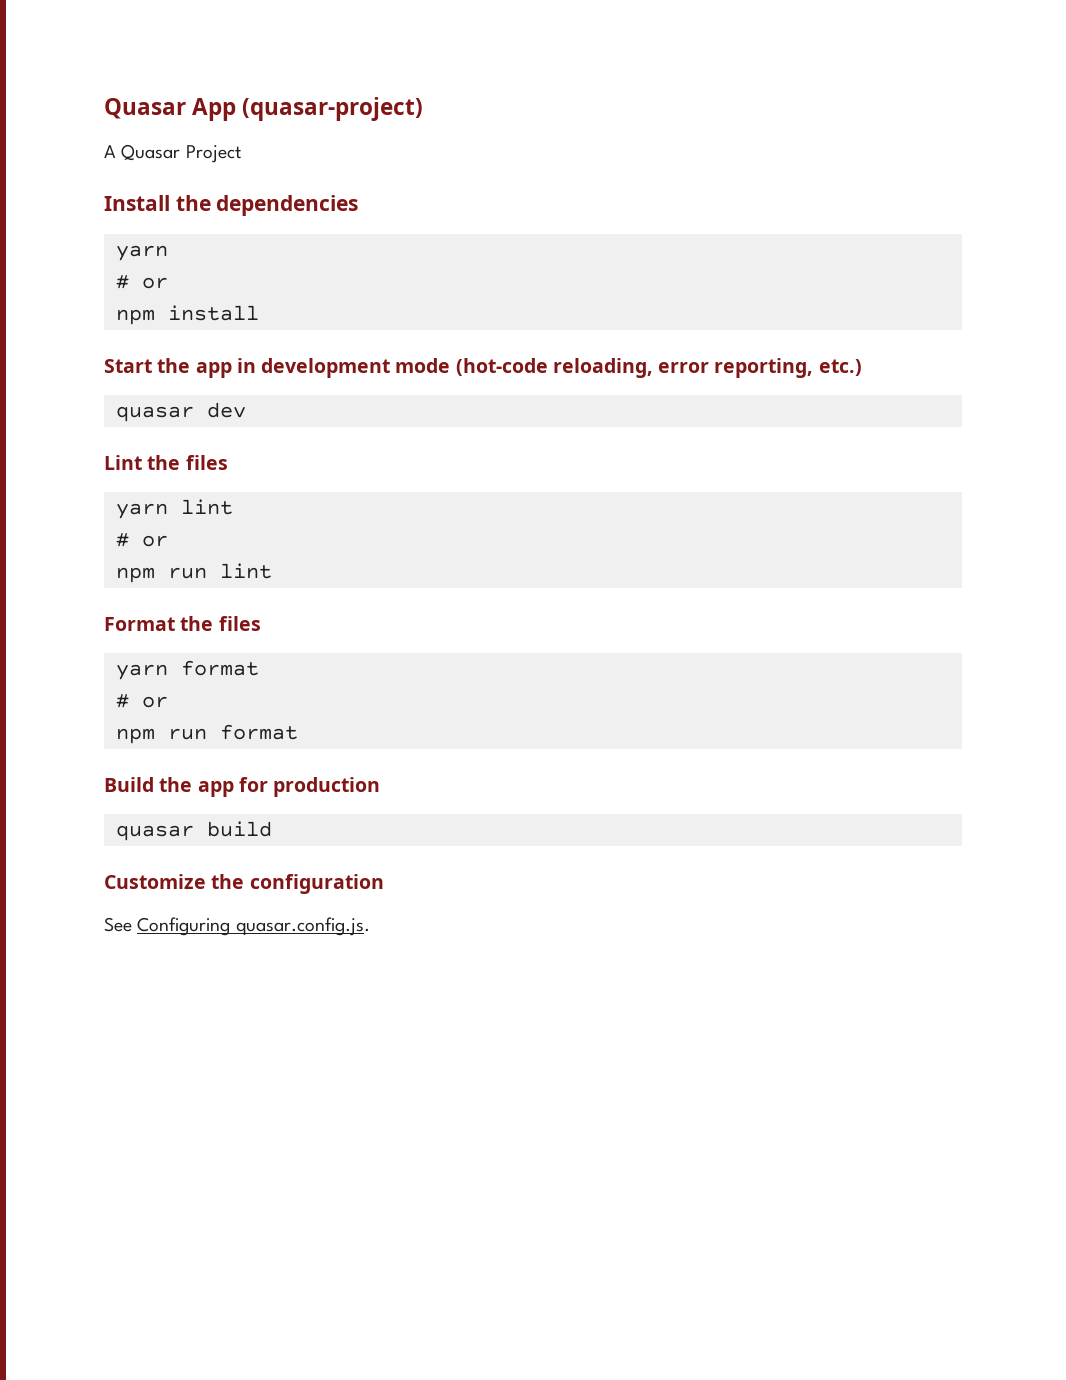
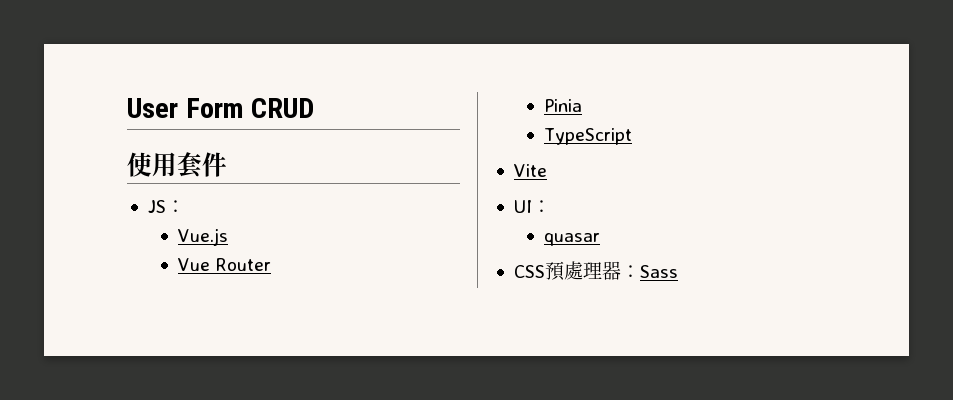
- Quasar App (quasar-project)
- A Quasar Project
- Install the dependencies
- yarn
- # or
- npm install
- Start the app in development mode (hot-code reloading, error reporting, etc.)
- quasar dev
- Lint the files
- yarn lint
- # or
- npm run lint
- Format the files
- yarn format
- # or
- npm run format
- Build the app for production
- quasar build
- Customize the configuration
- See Configuring quasar.config.js.
+ User Form CRUD
+ 使用套件
+ JS：
+ Vue.js
+ Vue Router
+ Pinia
+ TypeScript
+ Vite
+ UI：
+ quasar
+ CSS預處理器：Sass

